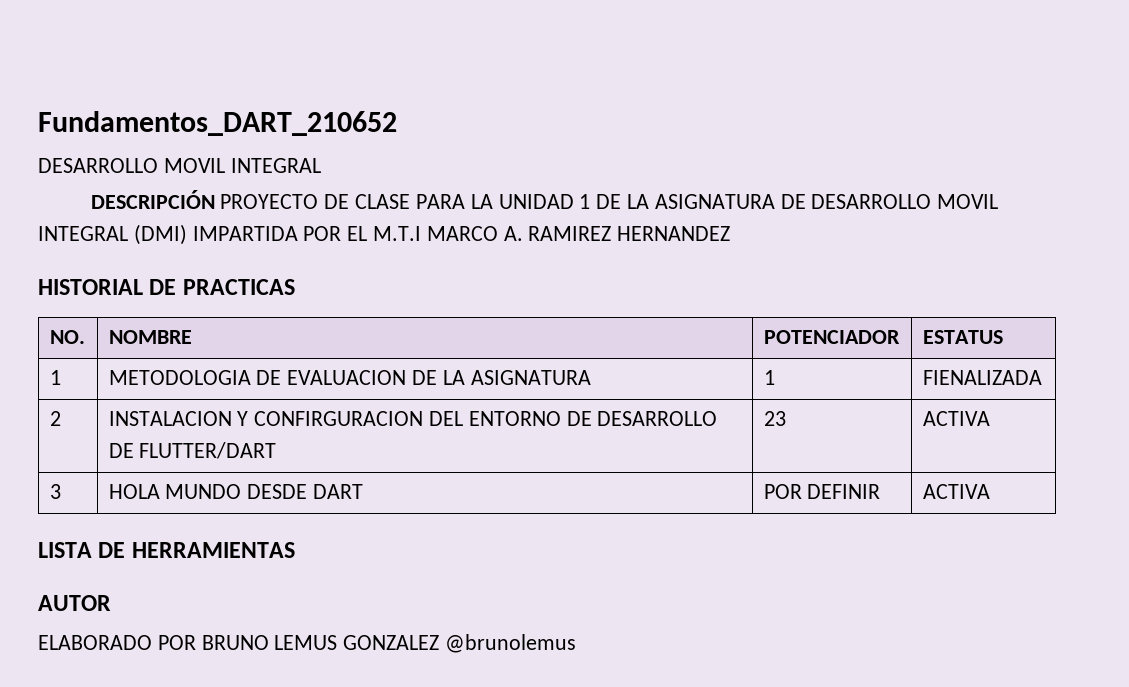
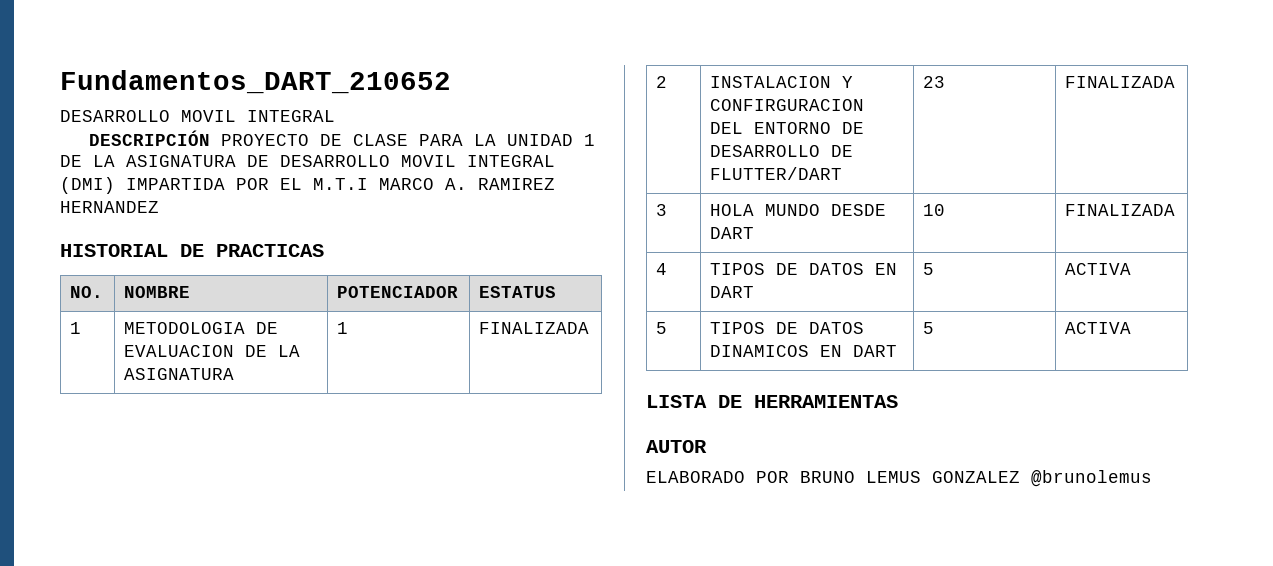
- 1 | METODOLOGIA DE EVALUACION DE LA ASIGNATURA | 1 | FIENALIZADA
+ 1 | METODOLOGIA DE EVALUACION DE LA ASIGNATURA | 1 | FINALIZADA
- 2 | INSTALACION Y CONFIRGURACION DEL ENTORNO DE DESARROLLO DE FLUTTER/DART | 23 | ACTIVA
+ 2 | INSTALACION Y CONFIRGURACION DEL ENTORNO DE DESARROLLO DE FLUTTER/DART | 23 | FINALIZADA
- 3 | HOLA MUNDO DESDE DART | POR DEFINIR | ACTIVA
+ 3 | HOLA MUNDO DESDE DART | 10 | FINALIZADA
+ 4 | TIPOS DE DATOS EN DART | 5 | ACTIVA
+ 5 | TIPOS DE DATOS DINAMICOS EN DART | 5 | ACTIVA

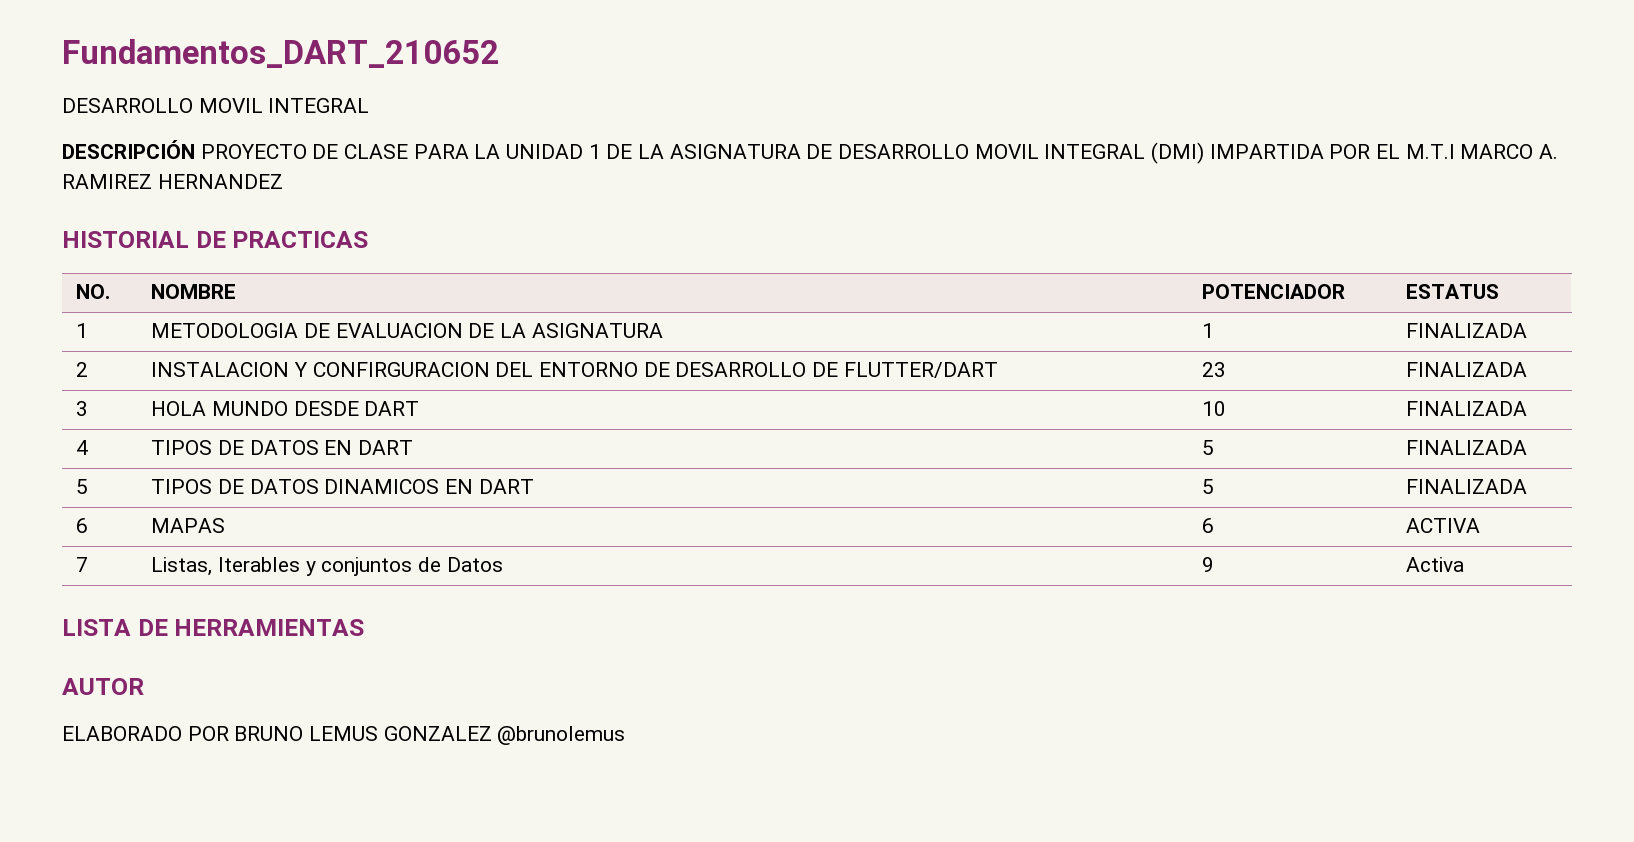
- 4 | TIPOS DE DATOS EN DART | 5 | ACTIVA
+ 4 | TIPOS DE DATOS EN DART | 5 | FINALIZADA
- 5 | TIPOS DE DATOS DINAMICOS EN DART | 5 | ACTIVA
+ 5 | TIPOS DE DATOS DINAMICOS EN DART | 5 | FINALIZADA
+ 6 | MAPAS | 6 | ACTIVA
+ 7 | Listas, Iterables y conjuntos de Datos | 9 | Activa

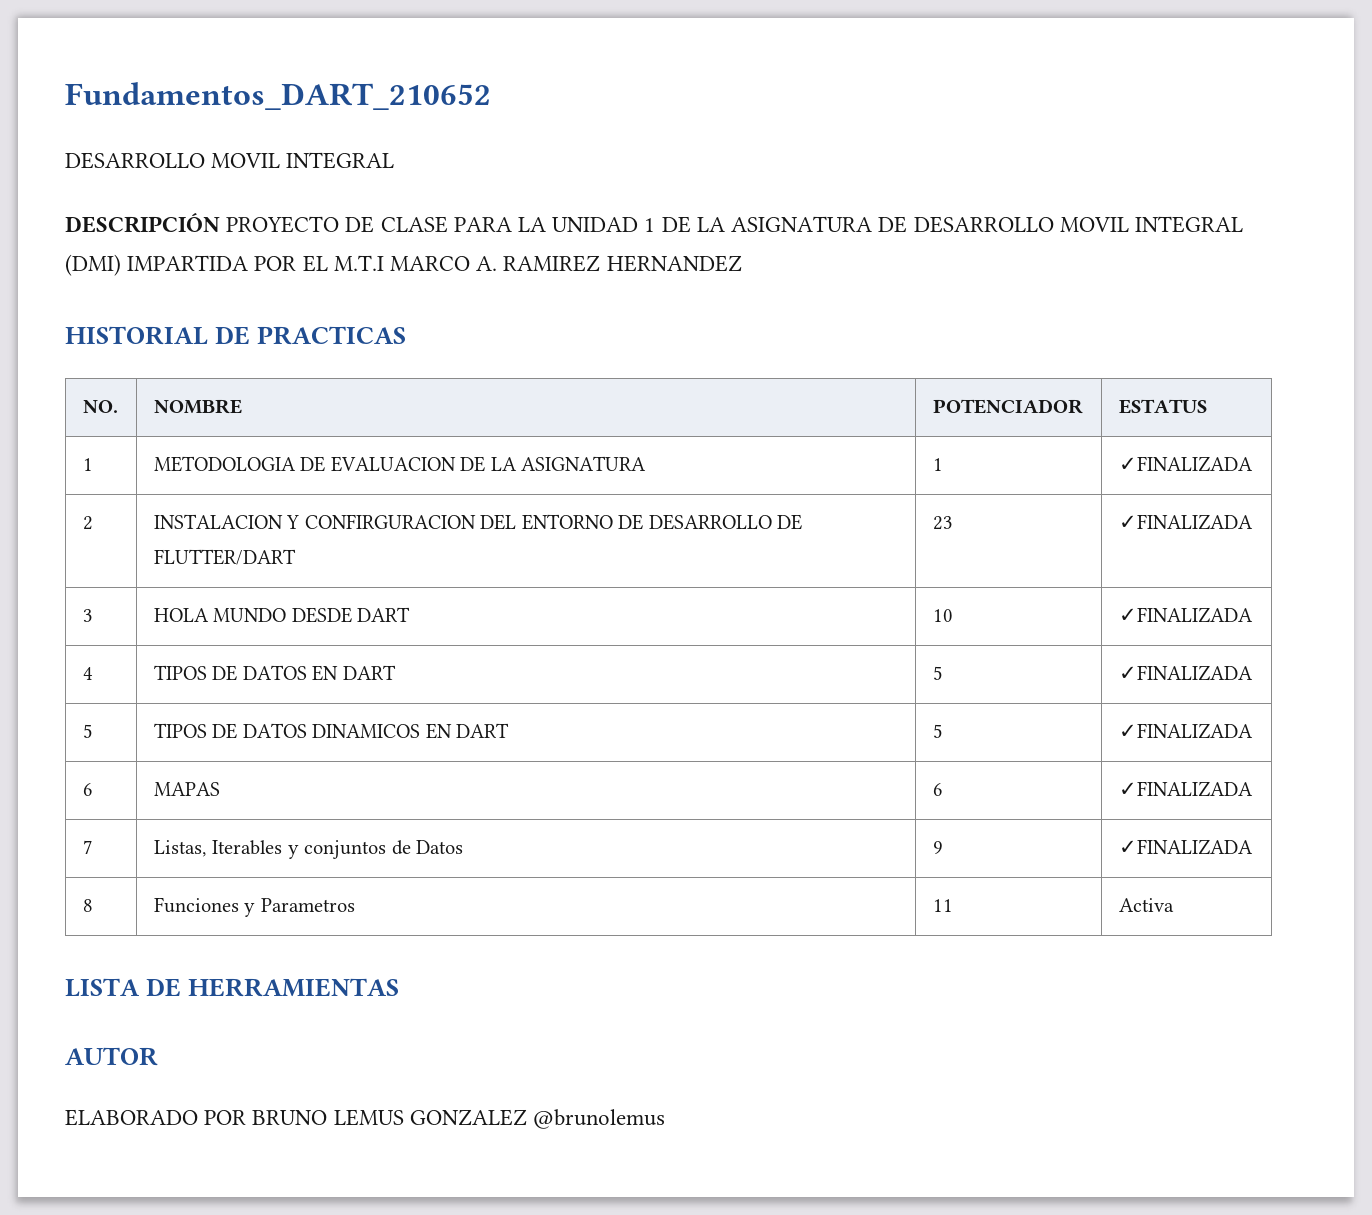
- 1 | METODOLOGIA DE EVALUACION DE LA ASIGNATURA | 1 | FINALIZADA
+ 1 | METODOLOGIA DE EVALUACION DE LA ASIGNATURA | 1 | ✓FINALIZADA
- 2 | INSTALACION Y CONFIRGURACION DEL ENTORNO DE DESARROLLO DE FLUTTER/DART | 23 | FINALIZADA
+ 2 | INSTALACION Y CONFIRGURACION DEL ENTORNO DE DESARROLLO DE FLUTTER/DART | 23 | ✓FINALIZADA
- 3 | HOLA MUNDO DESDE DART | 10 | FINALIZADA
+ 3 | HOLA MUNDO DESDE DART | 10 | ✓FINALIZADA
- 4 | TIPOS DE DATOS EN DART | 5 | FINALIZADA
+ 4 | TIPOS DE DATOS EN DART | 5 | ✓FINALIZADA
- 5 | TIPOS DE DATOS DINAMICOS EN DART | 5 | FINALIZADA
+ 5 | TIPOS DE DATOS DINAMICOS EN DART | 5 | ✓FINALIZADA
- 6 | MAPAS | 6 | ACTIVA
+ 6 | MAPAS | 6 | ✓FINALIZADA
- 7 | Listas, Iterables y conjuntos de Datos | 9 | Activa
+ 7 | Listas, Iterables y conjuntos de Datos | 9 | ✓FINALIZADA
+ 8 | Funciones y Parametros | 11 | Activa

